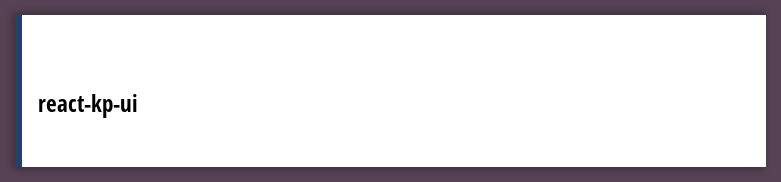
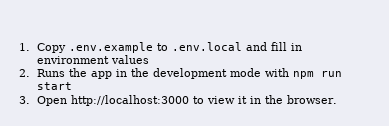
- react-kp-ui
+ 1. Copy .env.example to .env.local and fill in environment values
+ 2. Runs the app in the development mode with npm run start
+ 3. Open http://localhost:3000 to view it in the browser.

